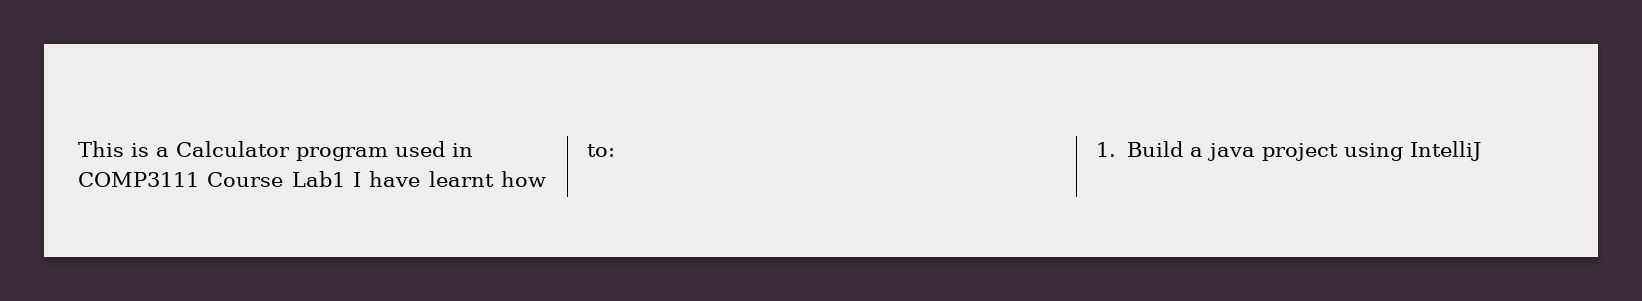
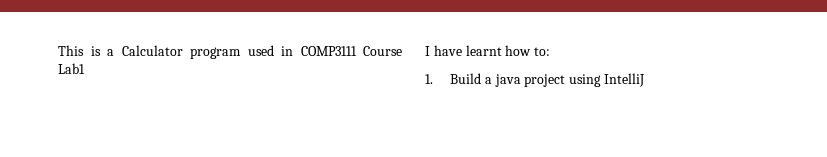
- This is a Calculator program used in COMP3111 Course Lab1 I have learnt how to:
+ This is a Calculator program used in COMP3111 Course Lab1
+ I have learnt how to:

